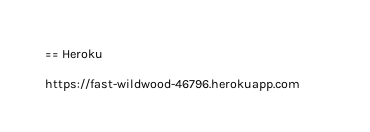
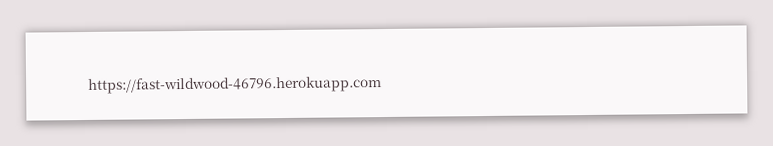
- == Heroku

